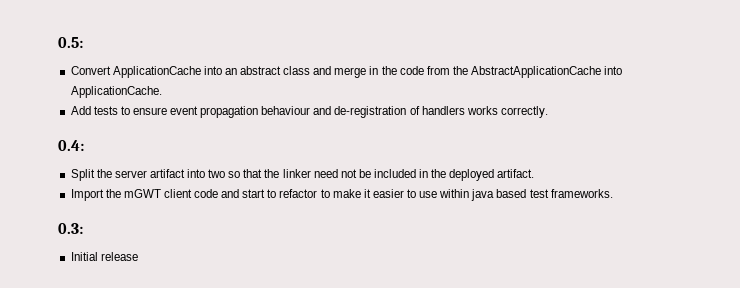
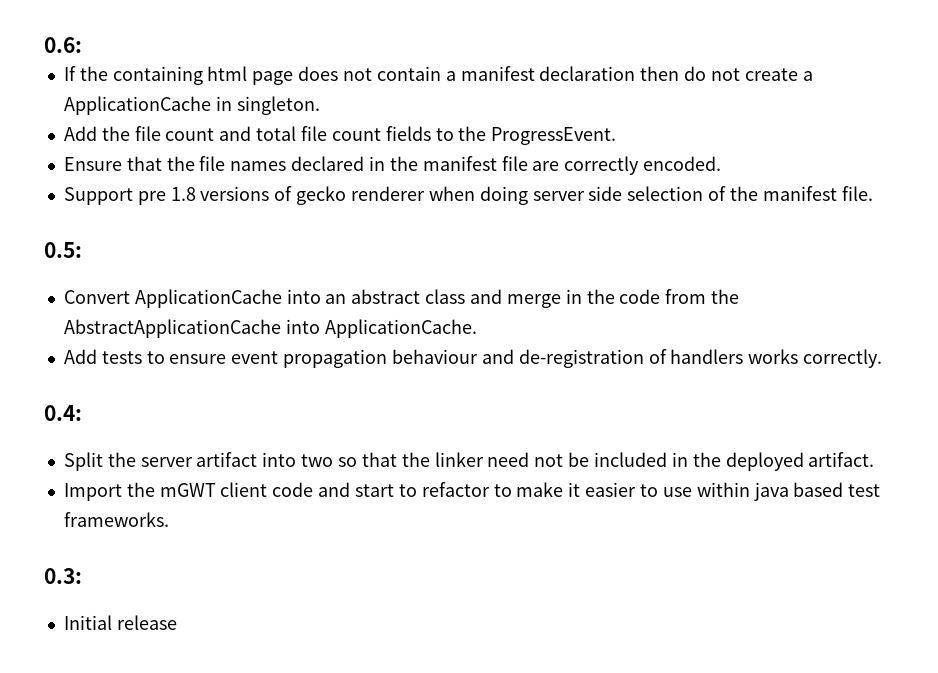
+ 0.6:
+ If the containing html page does not contain a manifest declaration then do not create a ApplicationCache in singleton.
+ Add the file count and total file count fields to the ProgressEvent.
+ Ensure that the file names declared in the manifest file are correctly encoded.
+ Support pre 1.8 versions of gecko renderer when doing server side selection of the manifest file.

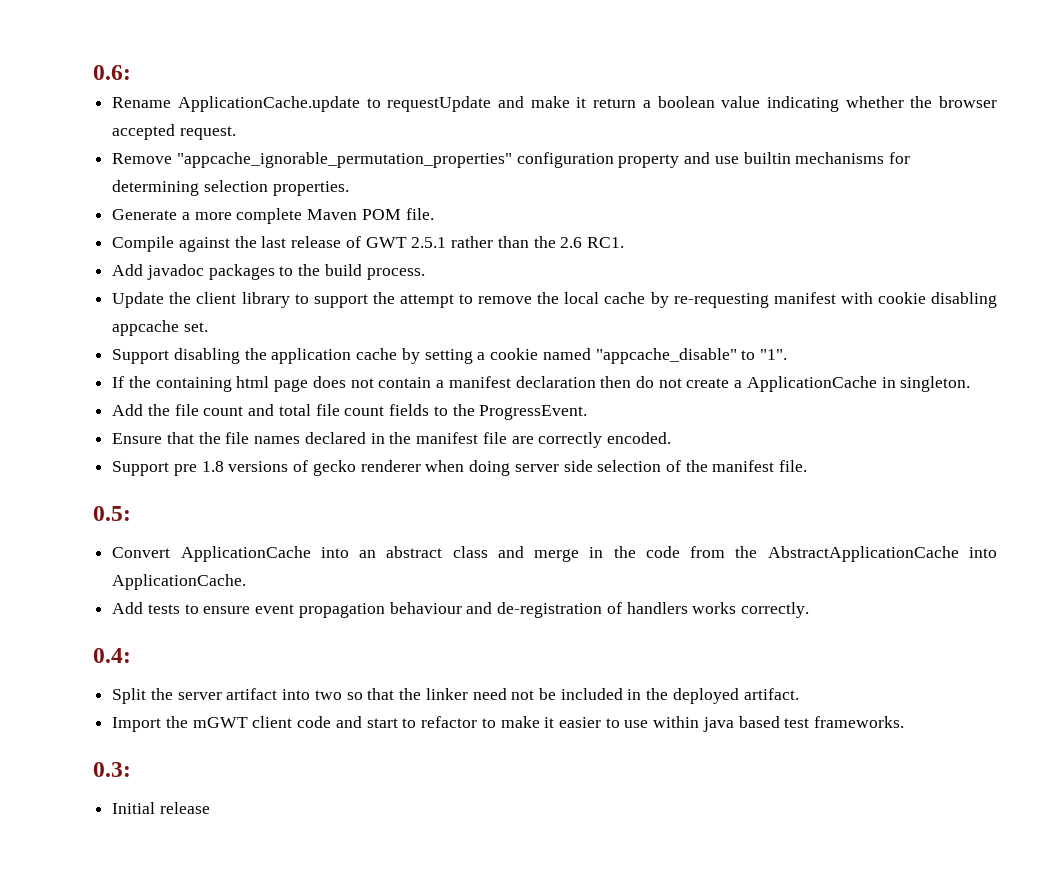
+ Rename ApplicationCache.update to requestUpdate and make it return a boolean value indicating whether the browser accepted request.
+ Remove "appcache_ignorable_permutation_properties" configuration property and use builtin mechanisms for determining selection properties.
+ Generate a more complete Maven POM file.
+ Compile against the last release of GWT 2.5.1 rather than the 2.6 RC1.
+ Add javadoc packages to the build process.
+ Update the client library to support the attempt to remove the local cache by re-requesting manifest with cookie disabling appcache set.
+ Support disabling the application cache by setting a cookie named "appcache_disable" to "1".

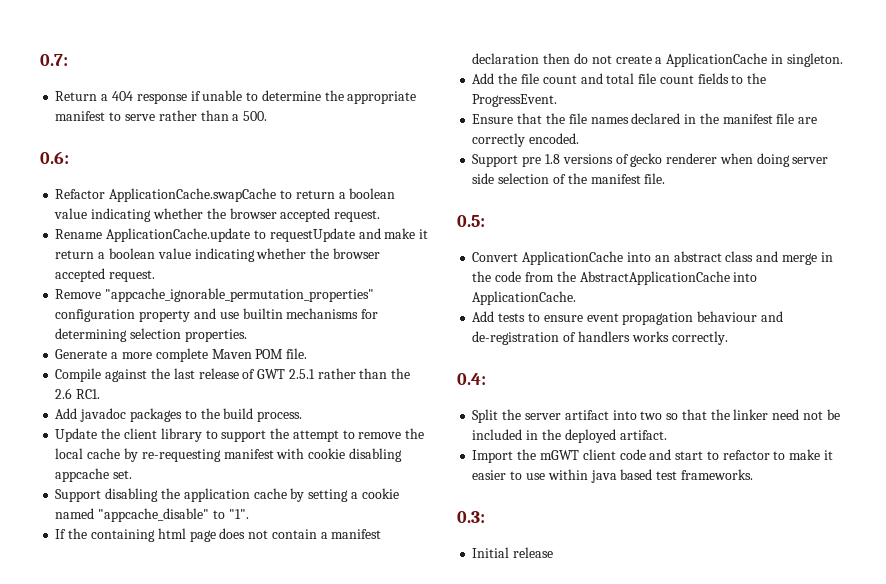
+ 0.7:
+ Return a 404 response if unable to determine the appropriate manifest to serve rather than a 500.
  0.6:
+ Refactor ApplicationCache.swapCache to return a boolean value indicating whether the browser accepted request.

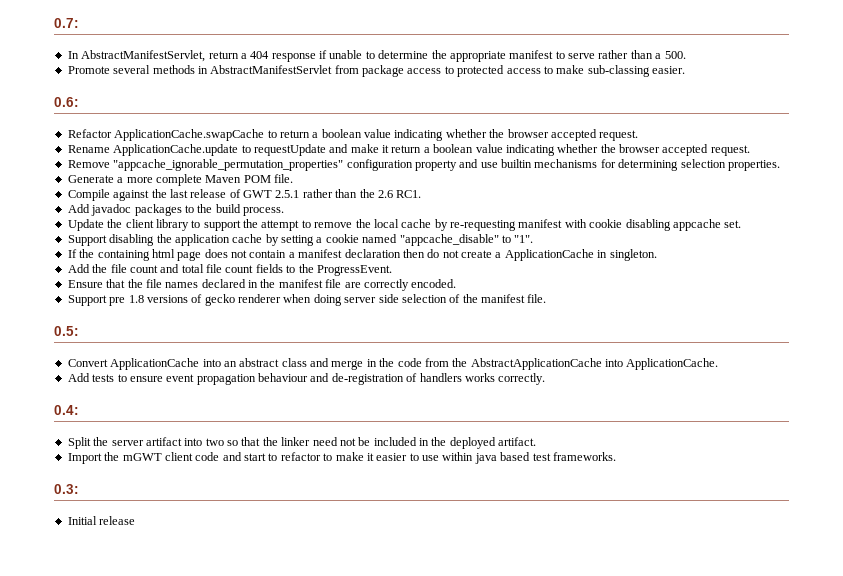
- Return a 404 response if unable to determine the appropriate manifest to serve rather than a 500.
+ In AbstractManifestServlet, return a 404 response if unable to determine the appropriate manifest to serve rather than a 500.
+ Promote several methods in AbstractManifestServlet from package access to protected access to make sub-classing easier.

